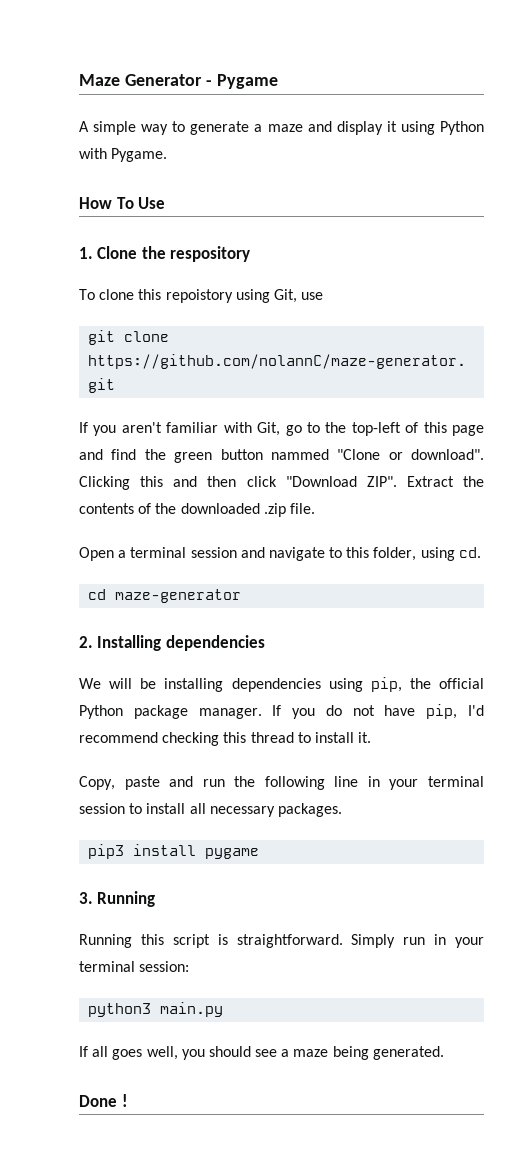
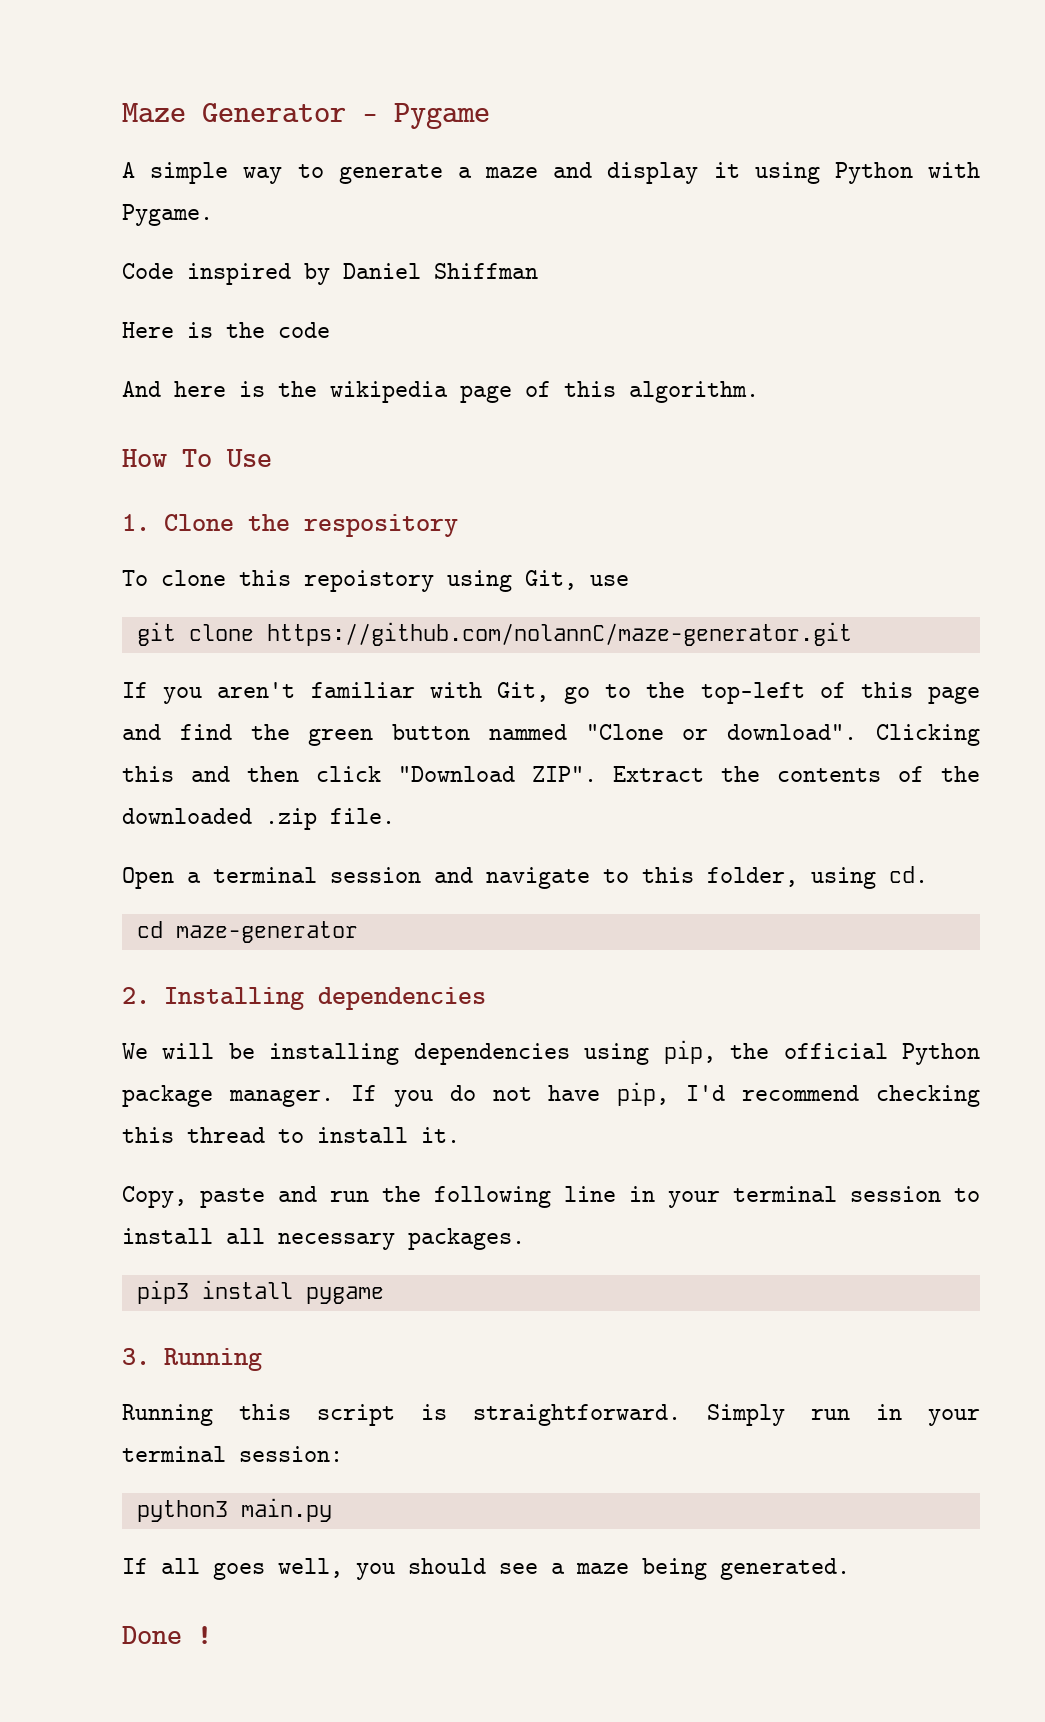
+ Code inspired by Daniel Shiffman
+ Here is the code
+ And here is the wikipedia page of this algorithm.

